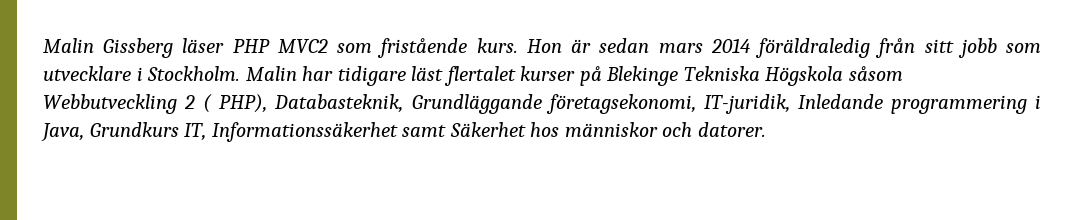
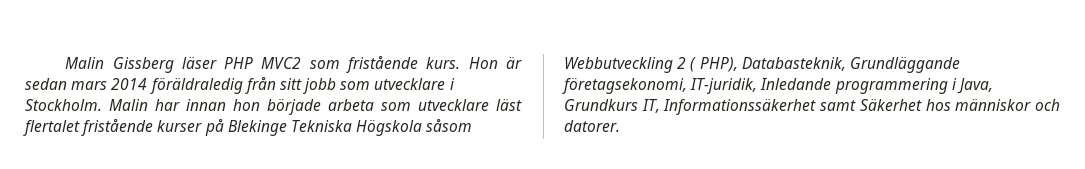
- Malin har tidigare läst flertalet kurser på Blekinge Tekniska Högskola såsom Webbutveckling 2 ( PHP), Databasteknik, Grundläggande företagsekonomi, IT-juridik, Inledande programmering i Java, Grundkurs IT, Informationssäkerhet samt Säkerhet hos människor och datorer.
+ Malin har innan hon började arbeta som utvecklare läst flertalet fristående kurser på Blekinge Tekniska Högskola såsom Webbutveckling 2 ( PHP), Databasteknik, Grundläggande företagsekonomi, IT-juridik, Inledande programmering i Java, Grundkurs IT, Informationssäkerhet samt Säkerhet hos människor och datorer.

